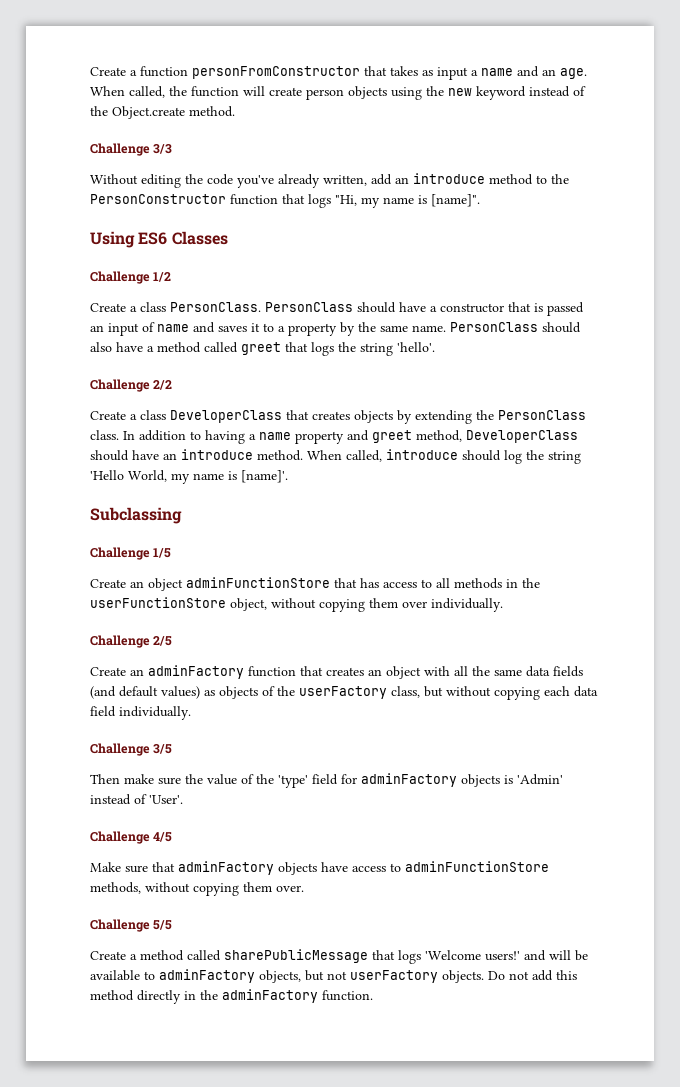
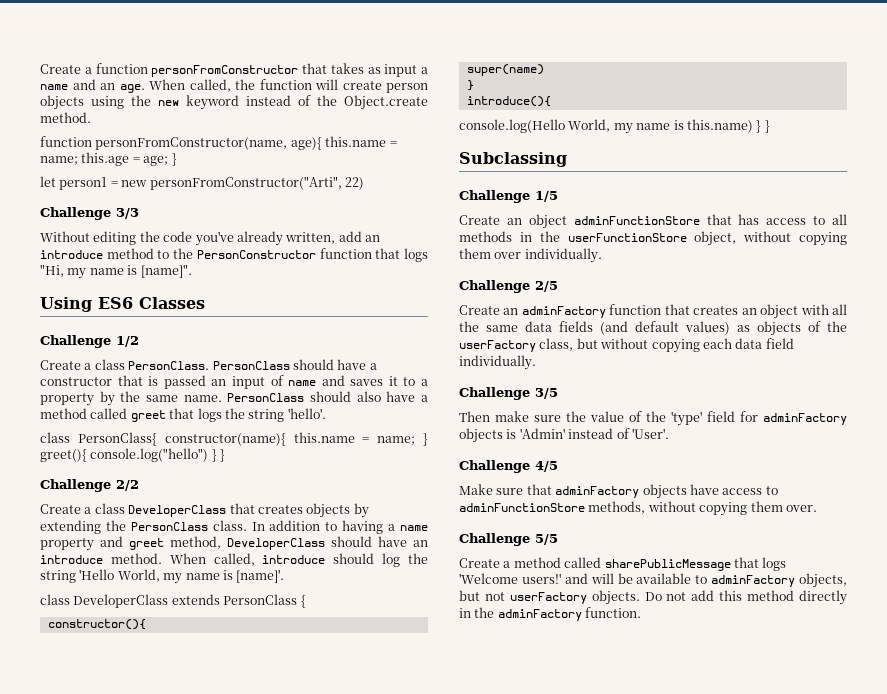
+ function personFromConstructor(name, age){ this.name = name; this.age = age; }
+ let person1 = new personFromConstructor("Arti", 22)
+ class PersonClass{ constructor(name){ this.name = name; } greet(){ console.log("hello") } }
+ class DeveloperClass extends PersonClass {
+ constructor(){
+ super(name)
+ }
+ introduce(){
+ console.log(Hello World, my name is this.name) } }

